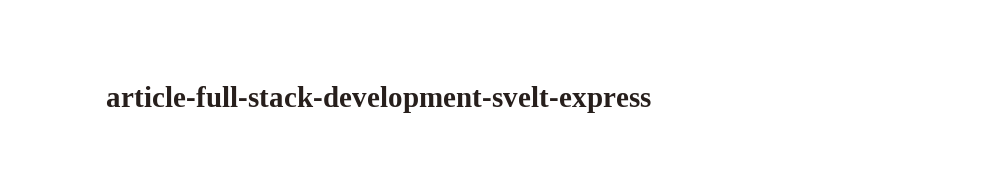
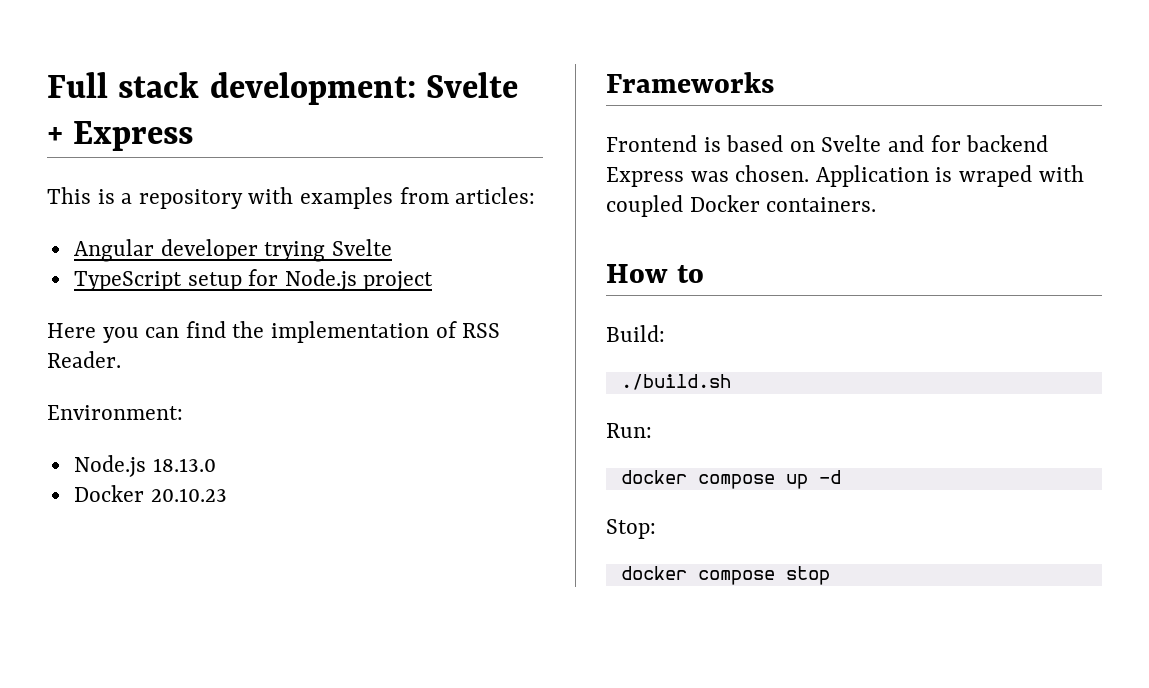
- article-full-stack-development-svelt-express
+ Full stack development: Svelte + Express
+ This is a repository with examples from articles:
+ Angular developer trying Svelte
+ TypeScript setup for Node.js project
+ Here you can find the implementation of RSS Reader.
+ Environment:
+ Node.js 18.13.0
+ Docker 20.10.23
+ Frameworks
+ Frontend is based on Svelte and for backend Express was chosen. Application is wraped with coupled Docker containers.
+ How to
+ Build:
+ ./build.sh
+ Run:
+ docker compose up -d
+ Stop:
+ docker compose stop

